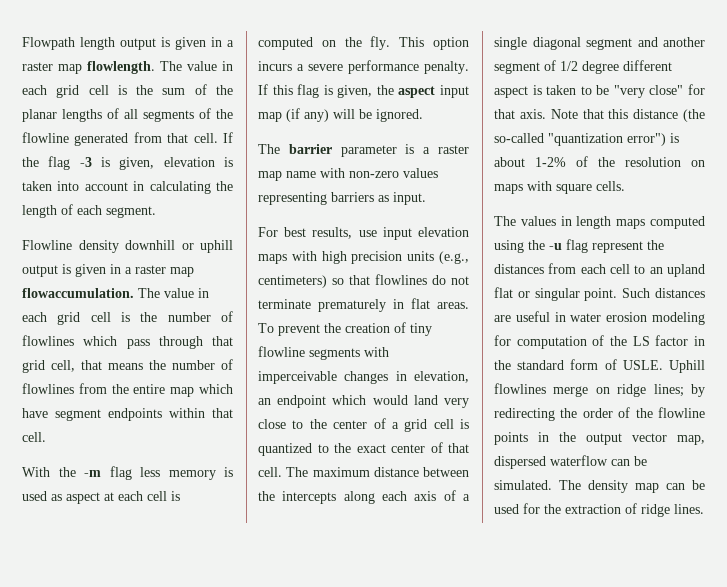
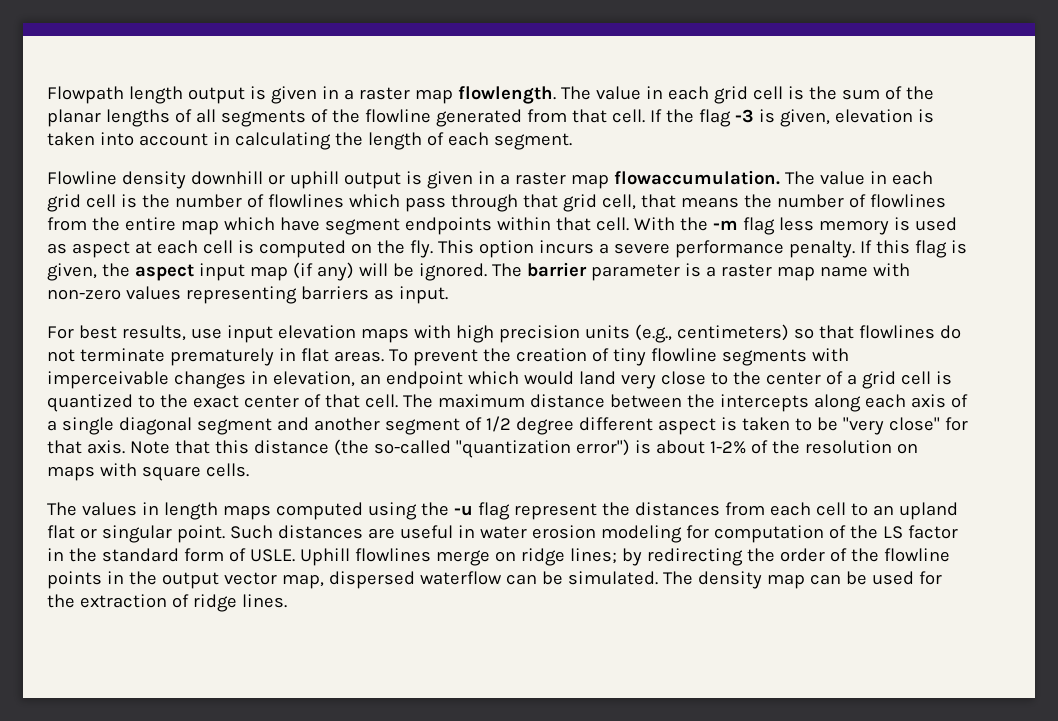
- The value in each grid cell is the number of flowlines which pass through that grid cell, that means the number of flowlines from the entire map which have segment endpoints within that cell.
- With the -m flag less memory is used as aspect at each cell is computed on the fly.
+ The value in each grid cell is the number of flowlines which pass through that grid cell, that means the number of flowlines from the entire map which have segment endpoints within that cell. With the -m flag less memory is used as aspect at each cell is computed on the fly.
- If this flag is given, the aspect input map (if any) will be ignored.
- The barrier parameter is a raster map name with non-zero values representing barriers as input.
+ If this flag is given, the aspect input map (if any) will be ignored. The barrier parameter is a raster map name with non-zero values representing barriers as input.

